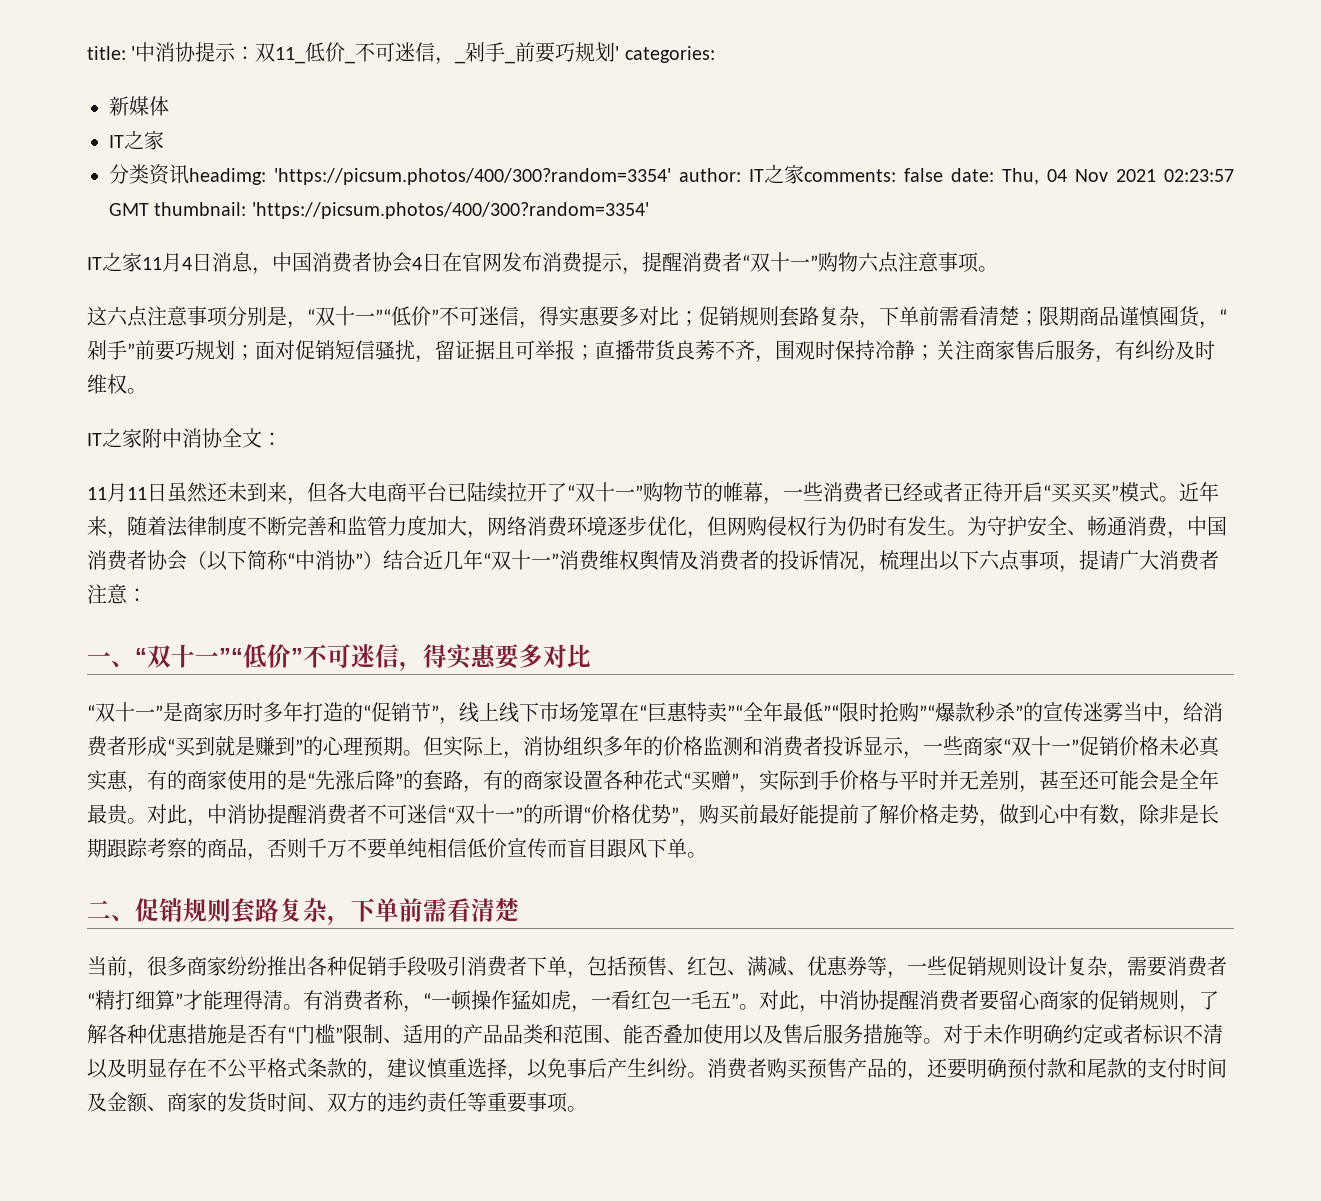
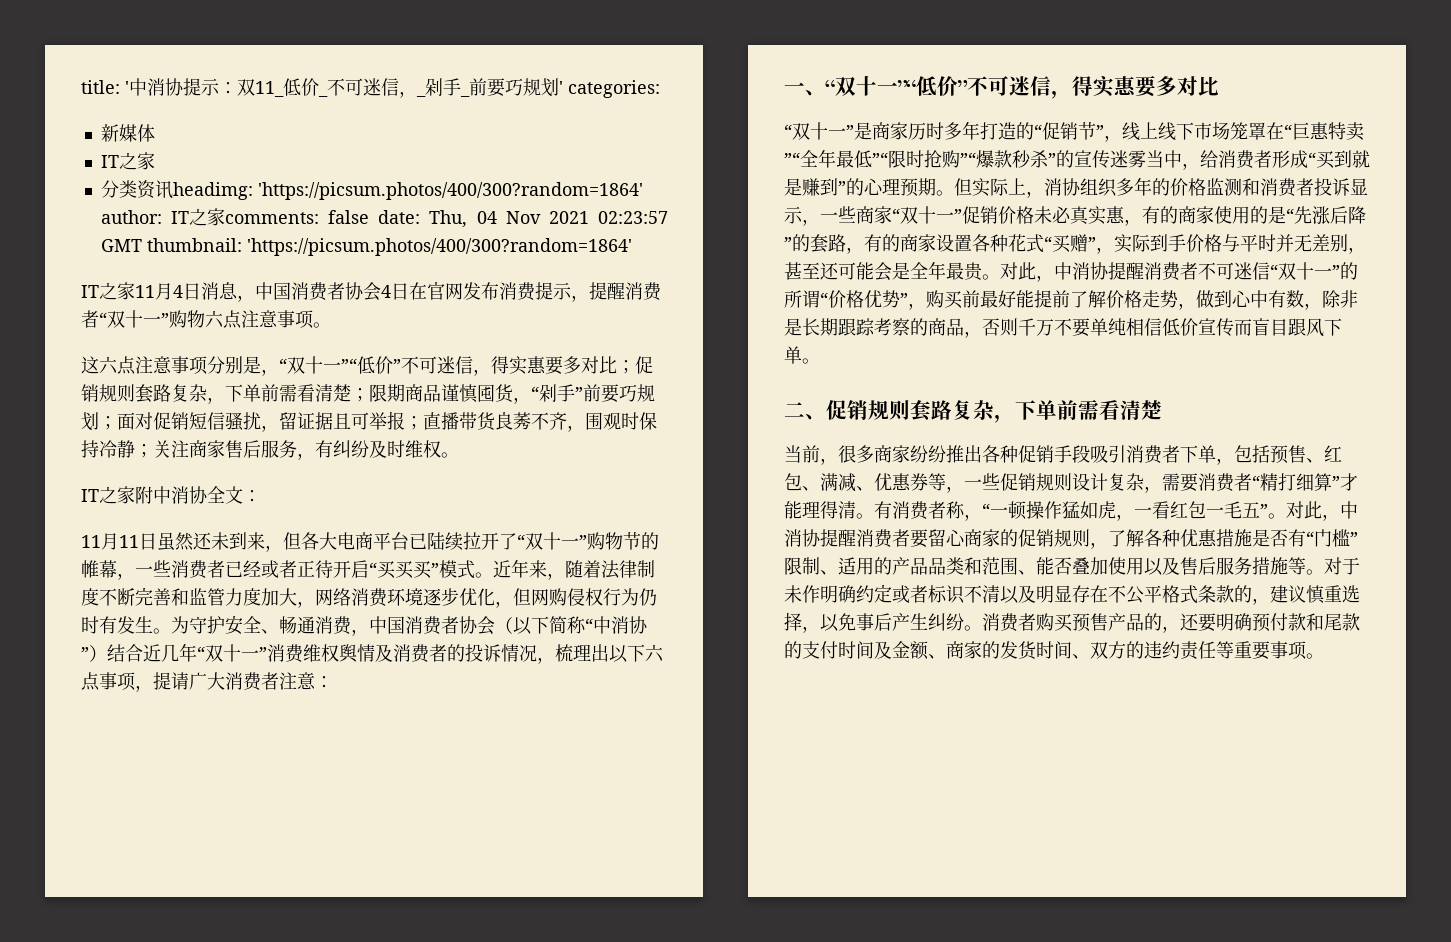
- 分类资讯headimg: 'https://picsum.photos/400/300?random=3354' author: IT之家comments: false date: Thu, 04 Nov 2021 02:23:57 GMT thumbnail: 'https://picsum.photos/400/300?random=3354'
+ 分类资讯headimg: 'https://picsum.photos/400/300?random=1864' author: IT之家comments: false date: Thu, 04 Nov 2021 02:23:57 GMT thumbnail: 'https://picsum.photos/400/300?random=1864'

